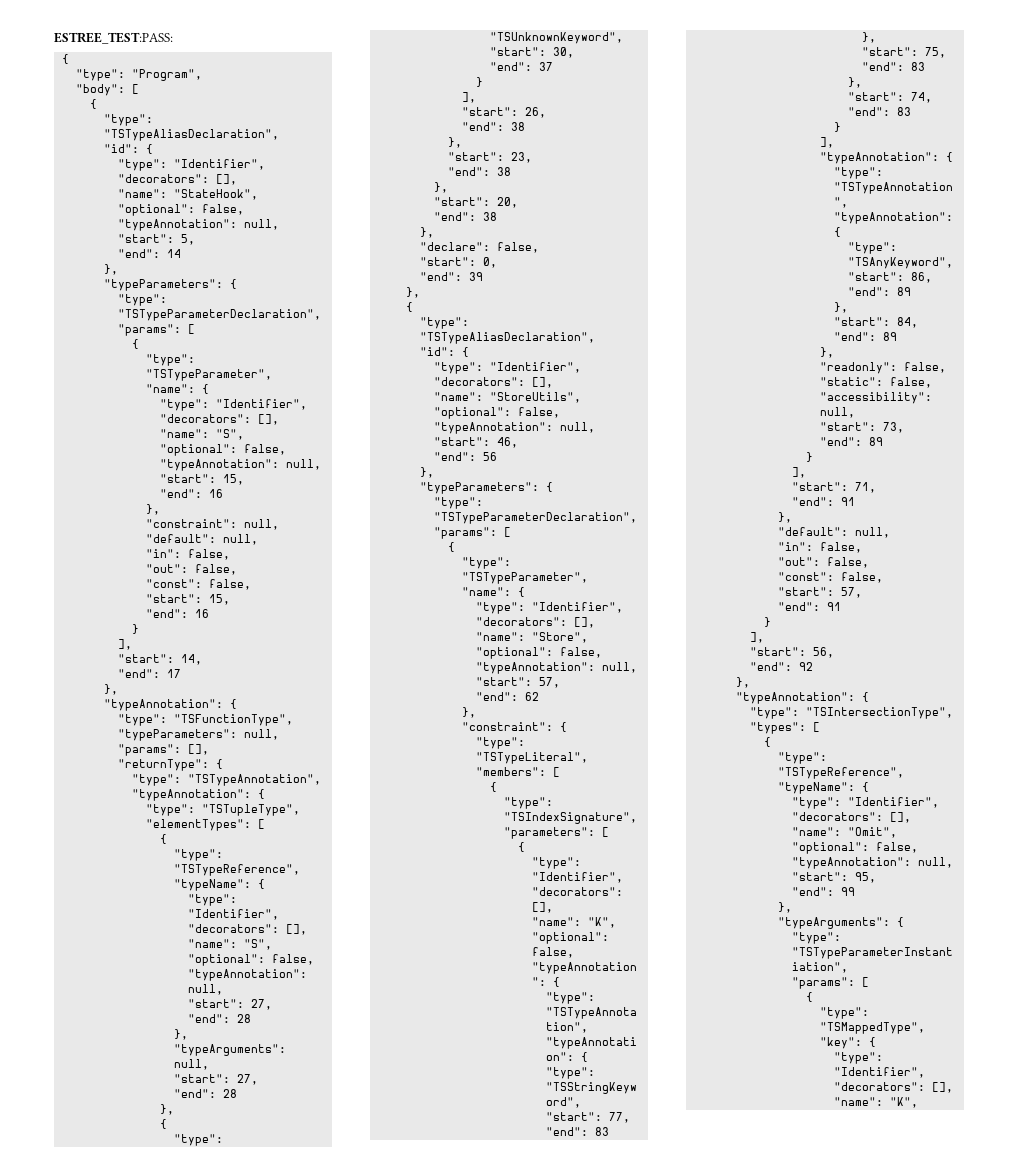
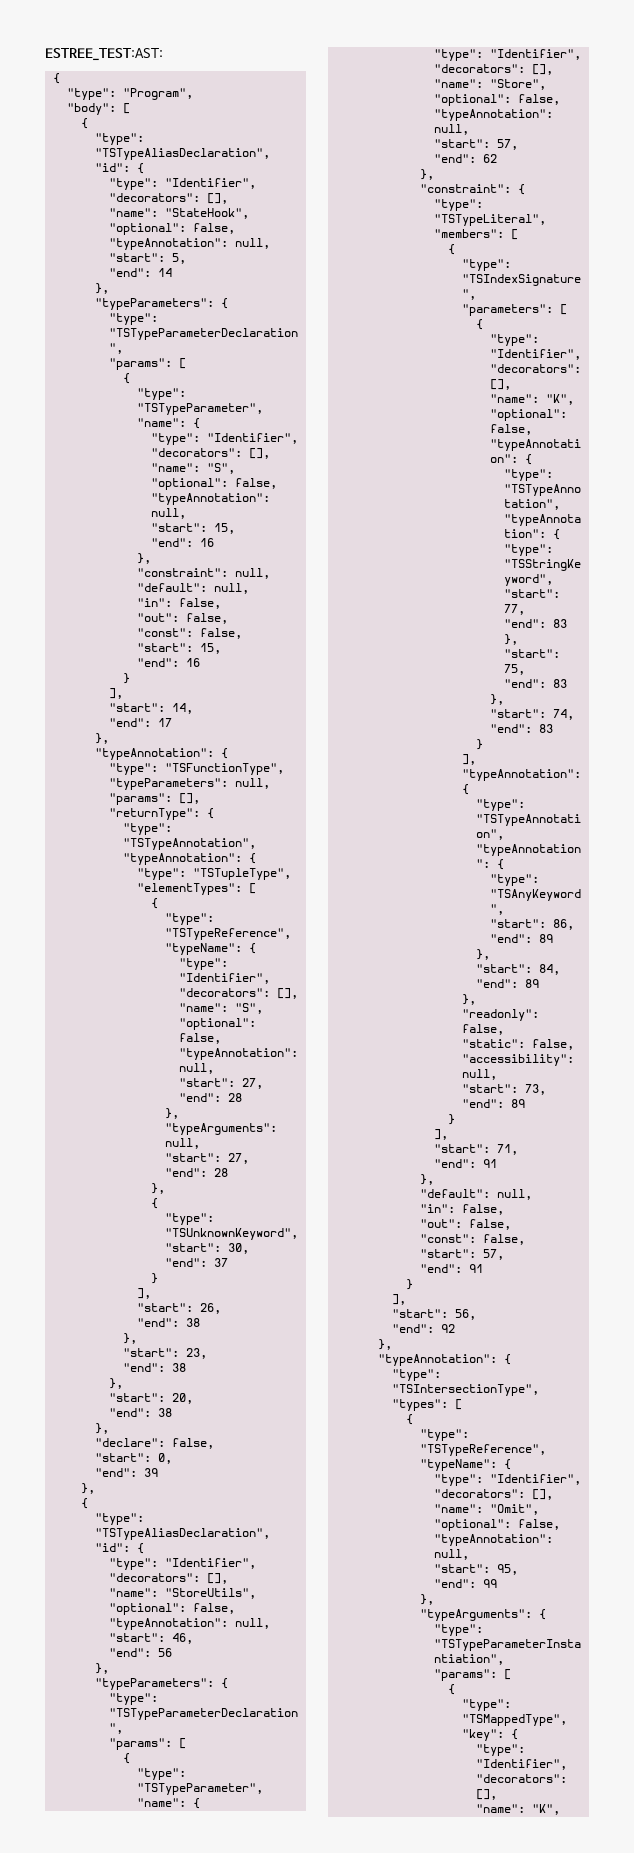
- ESTREE_TEST:PASS:
+ ESTREE_TEST:AST:

